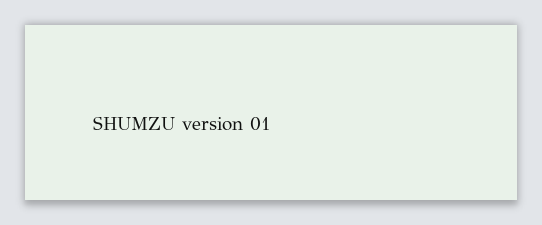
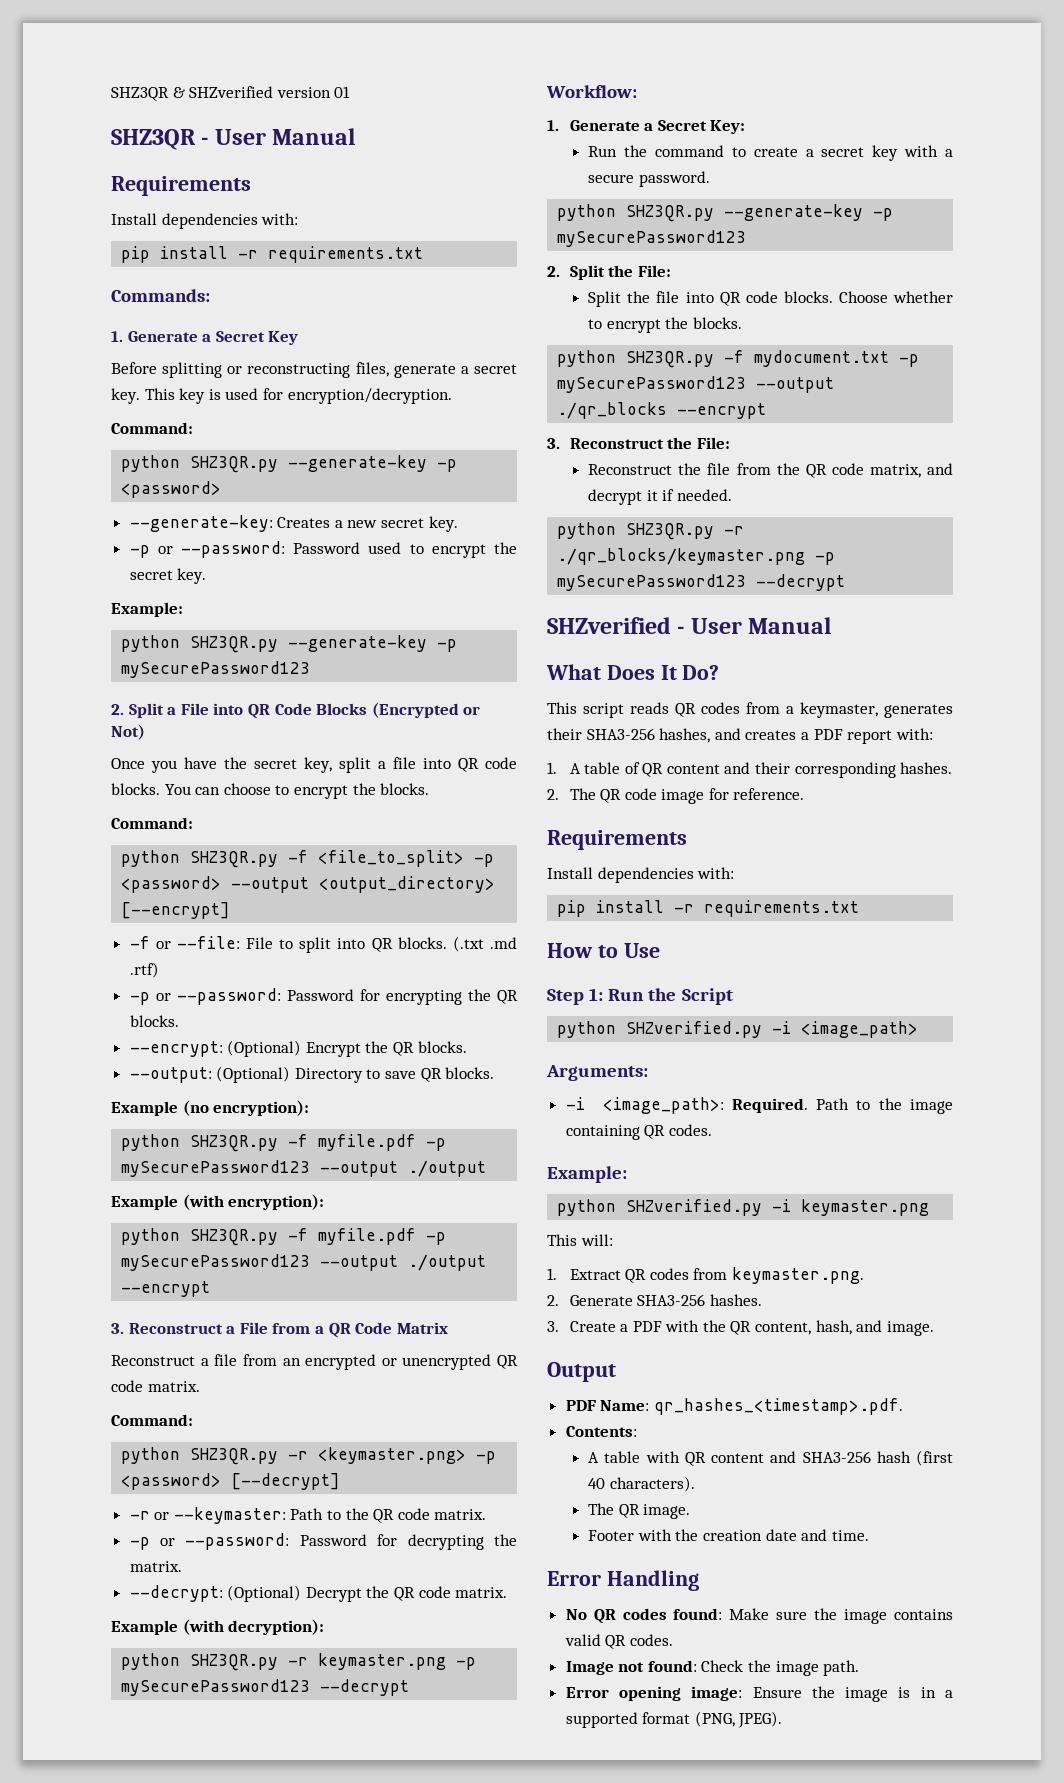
- SHUMZU version 01
+ SHZ3QR & SHZverified version 01
+ SHZ3QR - User Manual
+ Requirements
+ Install dependencies with:
+ pip install -r requirements.txt
+ Commands:
+ 1. Generate a Secret Key
+ Before splitting or reconstructing files, generate a secret key. This key is used for encryption/decryption.
+ Command:
+ python SHZ3QR.py --generate-key -p <password>
+ --generate-key: Creates a new secret key.
+ -p or --password: Password used to encrypt the secret key.
+ Example:
+ python SHZ3QR.py --generate-key -p mySecurePassword123
+ 2. Split a File into QR Code Blocks (Encrypted or Not)
+ Once you have the secret key, split a file into QR code blocks. You can choose to encrypt the blocks.
+ Command:
+ python SHZ3QR.py -f <file_to_split> -p <password> --output <output_directory> [--encrypt]
+ -f or --file: File to split into QR blocks. (.txt .md .rtf)
+ -p or --password: Password for encrypting the QR blocks.
+ --encrypt: (Optional) Encrypt the QR blocks.
+ --output: (Optional) Directory to save QR blocks.
+ Example (no encryption):
+ python SHZ3QR.py -f myfile.pdf -p mySecurePassword123 --output ./output
+ Example (with encryption):
+ python SHZ3QR.py -f myfile.pdf -p mySecurePassword123 --output ./output --encrypt
+ 3. Reconstruct a File from a QR Code Matrix
+ Reconstruct a file from an encrypted or unencrypted QR code matrix.
+ Command:
+ python SHZ3QR.py -r <keymaster.png> -p <password> [--decrypt]
+ -r or --keymaster: Path to the QR code matrix.
+ -p or --password: Password for decrypting the matrix.
+ --decrypt: (Optional) Decrypt the QR code matrix.
+ Example (with decryption):
+ python SHZ3QR.py -r keymaster.png -p mySecurePassword123 --decrypt
+ Workflow:
+ 1. Generate a Secret Key:
+ Run the command to create a secret key with a secure password.
+ python SHZ3QR.py --generate-key -p mySecurePassword123
+ 2. Split the File:
+ Split the file into QR code blocks. Choose whether to encrypt the blocks.
+ python SHZ3QR.py -f mydocument.txt -p mySecurePassword123 --output ./qr_blocks --encrypt
+ 3. Reconstruct the File:
+ Reconstruct the file from the QR code matrix, and decrypt it if needed.
+ python SHZ3QR.py -r ./qr_blocks/keymaster.png -p mySecurePassword123 --decrypt
+ SHZverified - User Manual
+ What Does It Do?
+ This script reads QR codes from a keymaster, generates their SHA3-256 hashes, and creates a PDF report with:
+ 1. A table of QR content and their corresponding hashes.
+ 2. The QR code image for reference.
+ Requirements
+ Install dependencies with:
+ pip install -r requirements.txt
+ How to Use
+ Step 1: Run the Script
+ python SHZverified.py -i <image_path>
+ Arguments:
+ -i <image_path>: Required. Path to the image containing QR codes.
+ Example:
+ python SHZverified.py -i keymaster.png
+ This will:
+ 1. Extract QR codes from keymaster.png.
+ 2. Generate SHA3-256 hashes.
+ 3. Create a PDF with the QR content, hash, and image.
+ Output
+ PDF Name: qr_hashes_<timestamp>.pdf.
+ Contents:
+ A table with QR content and SHA3-256 hash (first 40 characters).
+ The QR image.
+ Footer with the creation date and time.
+ Error Handling
+ No QR codes found: Make sure the image contains valid QR codes.
+ Image not found: Check the image path.
+ Error opening image: Ensure the image is in a supported format (PNG, JPEG).

